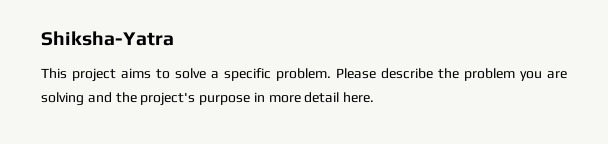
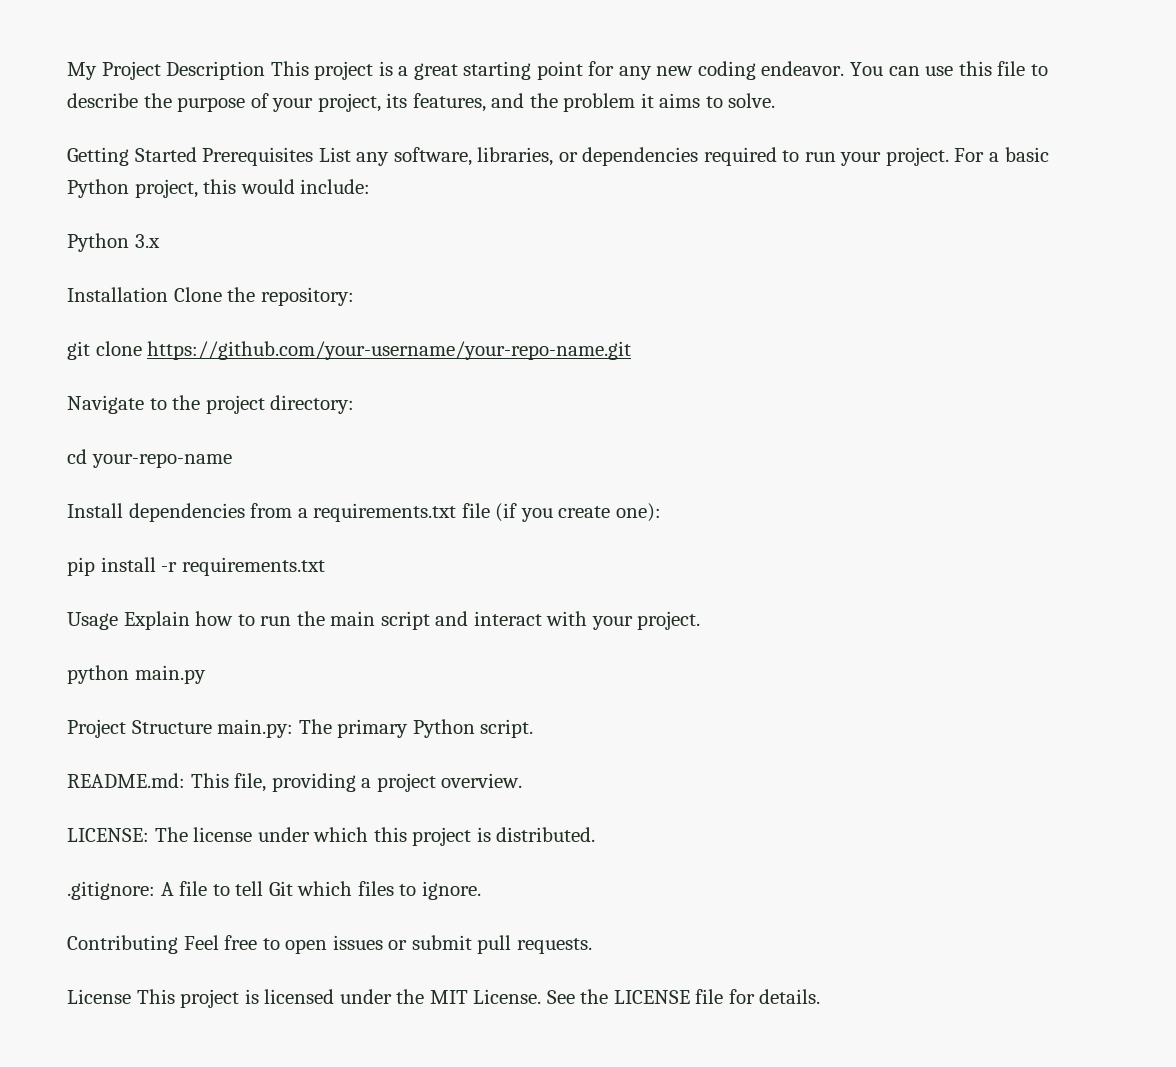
- Shiksha-Yatra
- This project aims to solve a specific problem. Please describe the problem you are solving and the project's purpose in more detail here.
+ My Project Description This project is a great starting point for any new coding endeavor. You can use this file to describe the purpose of your project, its features, and the problem it aims to solve.
+ Getting Started Prerequisites List any software, libraries, or dependencies required to run your project. For a basic Python project, this would include:
+ Python 3.x
+ Installation Clone the repository:
+ git clone https://github.com/your-username/your-repo-name.git
+ Navigate to the project directory:
+ cd your-repo-name
+ Install dependencies from a requirements.txt file (if you create one):
+ pip install -r requirements.txt
+ Usage Explain how to run the main script and interact with your project.
+ python main.py
+ Project Structure main.py: The primary Python script.
+ README.md: This file, providing a project overview.
+ LICENSE: The license under which this project is distributed.
+ .gitignore: A file to tell Git which files to ignore.
+ Contributing Feel free to open issues or submit pull requests.
+ License This project is licensed under the MIT License. See the LICENSE file for details.

